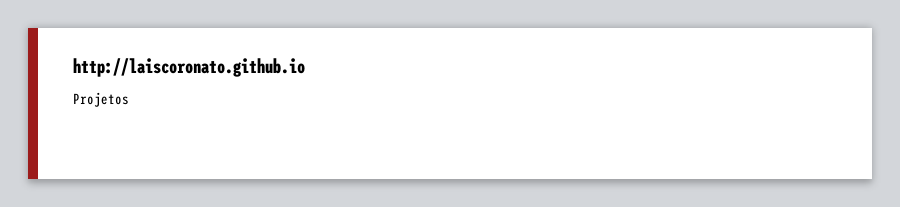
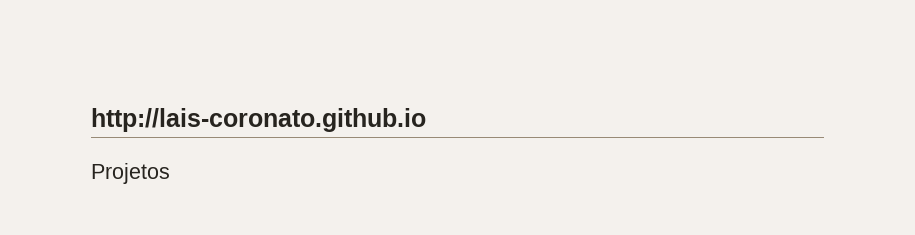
- http://laiscoronato.github.io
+ http://lais-coronato.github.io

